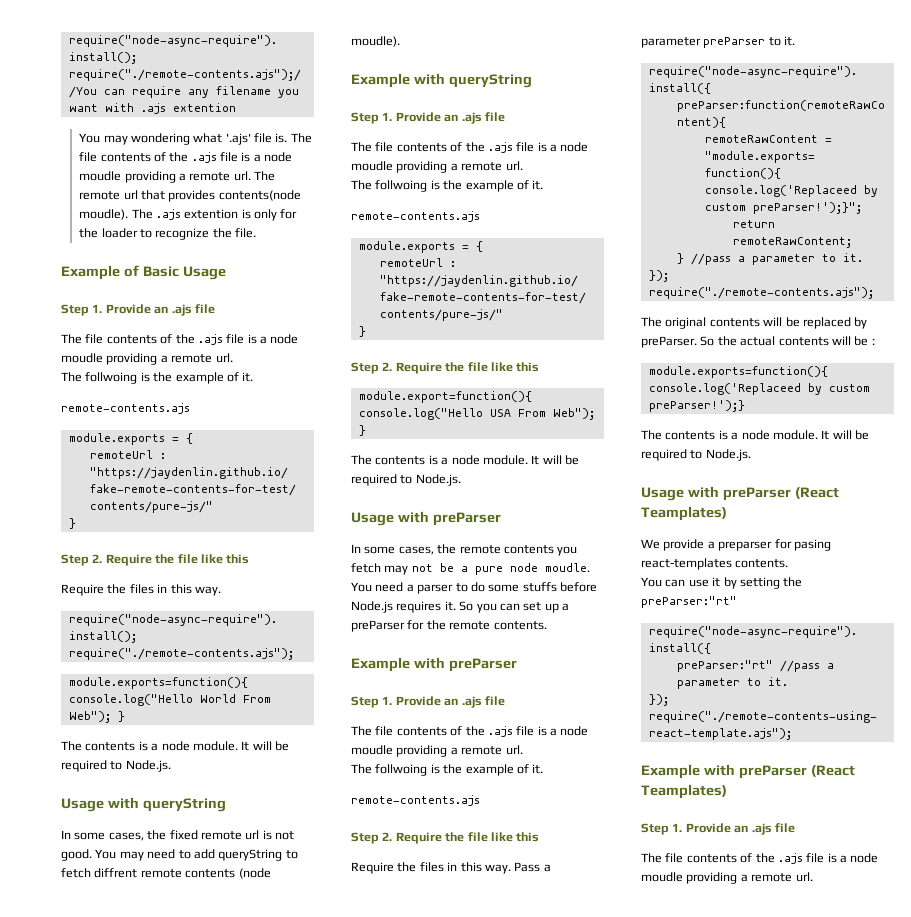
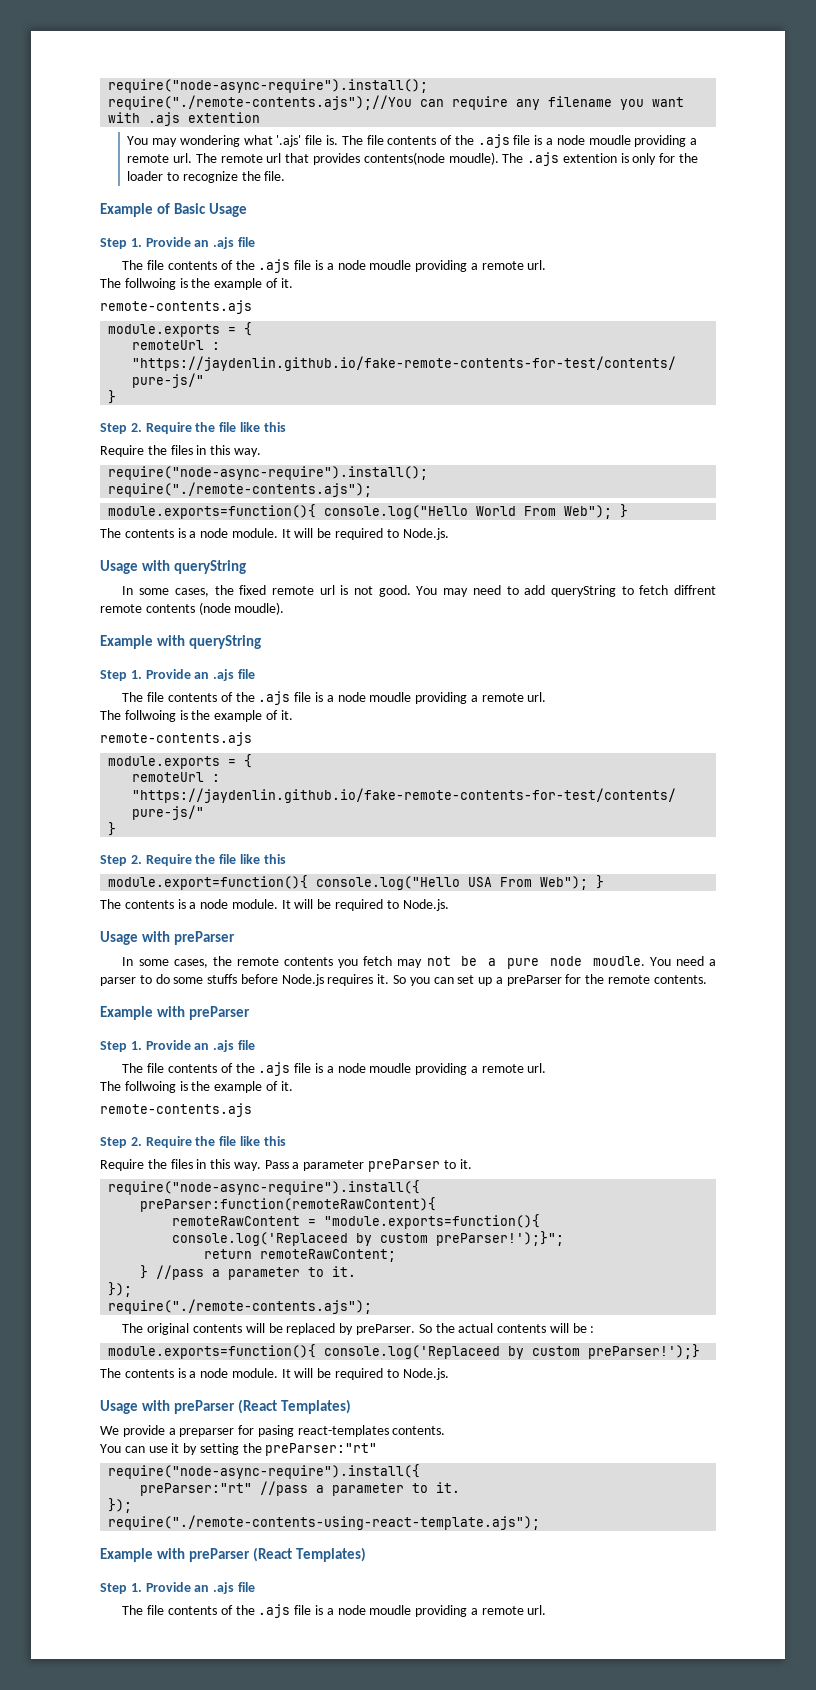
- Usage with preParser (React Teamplates)
+ Usage with preParser (React Templates)
- Example with preParser (React Teamplates)
+ Example with preParser (React Templates)

